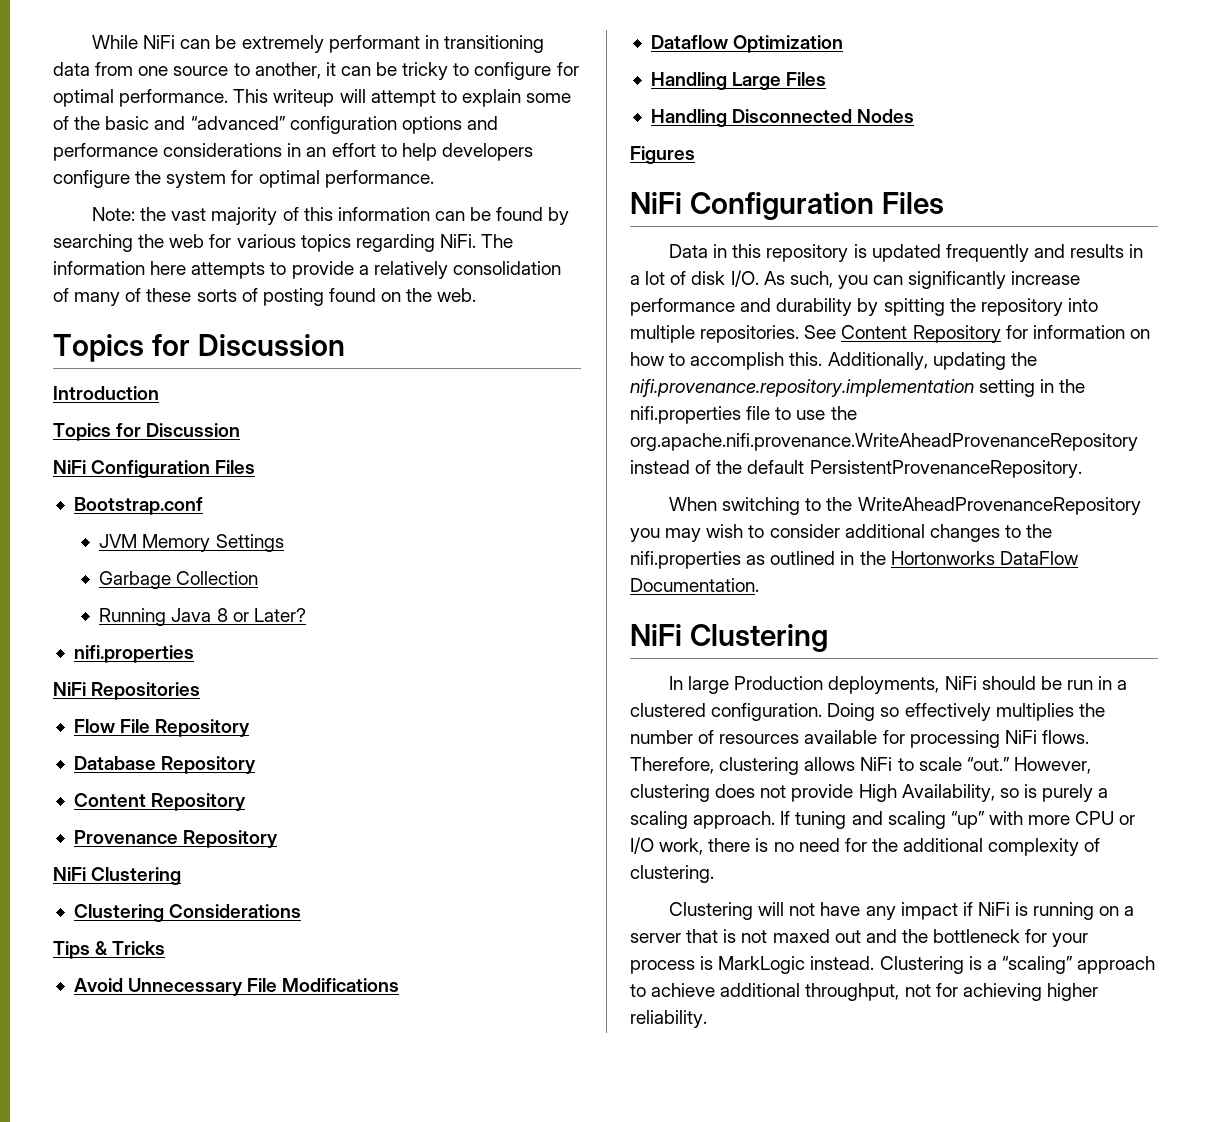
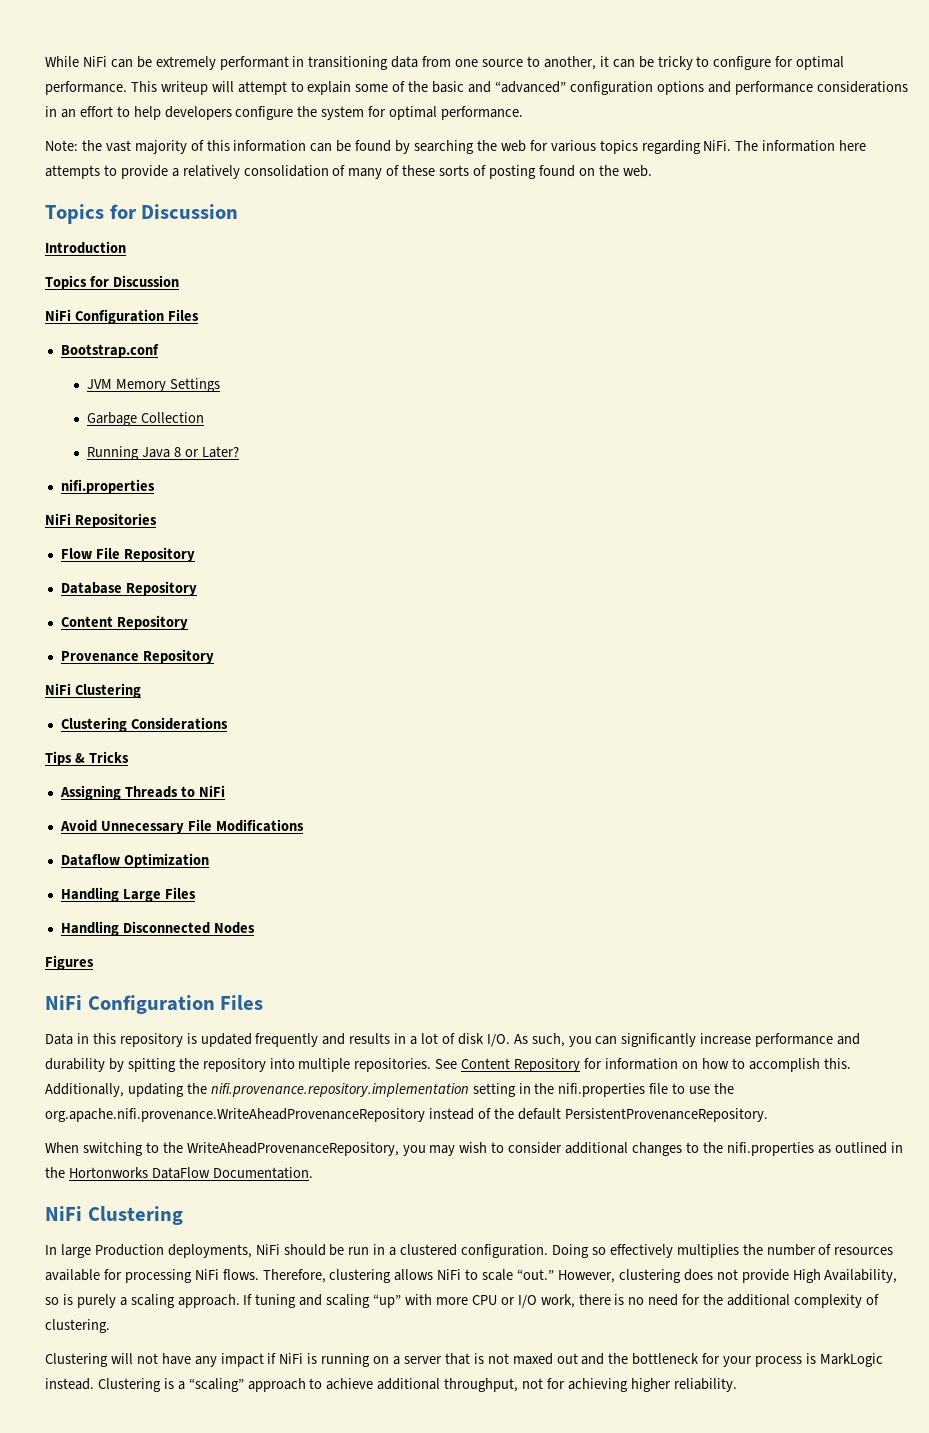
+ Assigning Threads to NiFi
- When switching to the WriteAheadProvenanceRepository you may wish to consider additional changes to the nifi.properties as outlined in the Hortonworks DataFlow Documentation.
+ When switching to the WriteAheadProvenanceRepository, you may wish to consider additional changes to the nifi.properties as outlined in the Hortonworks DataFlow Documentation.

